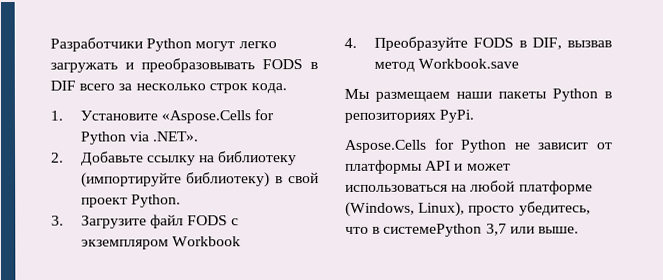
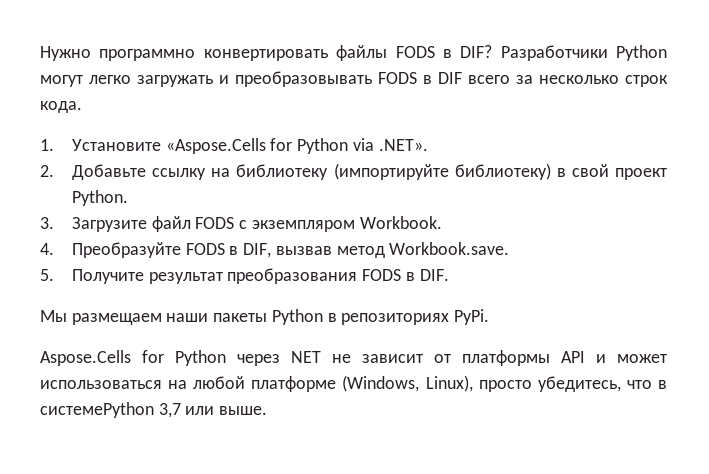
+ Нужно программно конвертировать файлы FODS в DIF?
- 3. Загрузите файл FODS с экземпляром Workbook
+ 3. Загрузите файл FODS с экземпляром Workbook.
- 4. Преобразуйте FODS в DIF, вызвав метод Workbook.save
+ 4. Преобразуйте FODS в DIF, вызвав метод Workbook.save.
+ 5. Получите результат преобразования FODS в DIF.
- Aspose.Cells for Python не зависит от платформы API и может использоваться на любой платформе (Windows, Linux), просто убедитесь, что в системеPython 3,7 или выше.
+ Aspose.Cells for Python через NET не зависит от платформы API и может использоваться на любой платформе (Windows, Linux), просто убедитесь, что в системеPython 3,7 или выше.

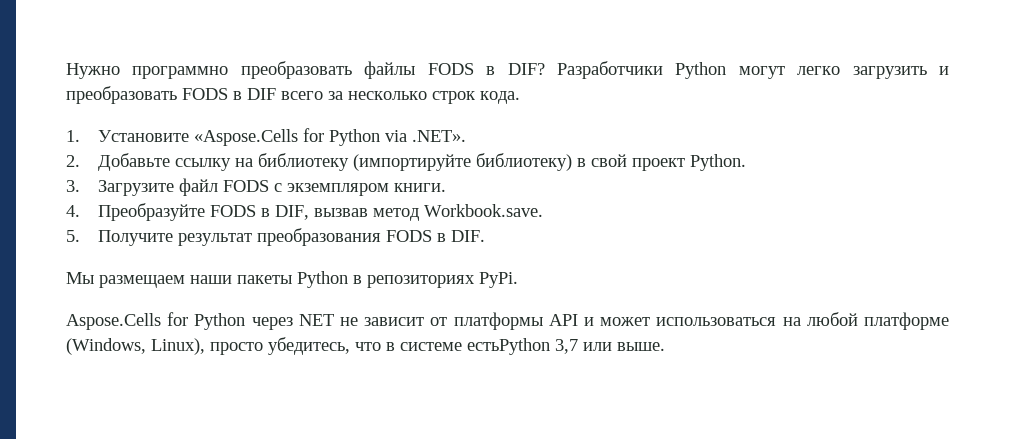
- Нужно программно конвертировать файлы FODS в DIF?
+ Нужно программно преобразовать файлы FODS в DIF?
- Разработчики Python могут легко загружать и преобразовывать FODS в DIF всего за несколько строк кода.
+ Разработчики Python могут легко загрузить и преобразовать FODS в DIF всего за несколько строк кода.
- 3. Загрузите файл FODS с экземпляром Workbook.
+ 3. Загрузите файл FODS с экземпляром книги.
- Aspose.Cells for Python через NET не зависит от платформы API и может использоваться на любой платформе (Windows, Linux), просто убедитесь, что в системеPython 3,7 или выше.
+ Aspose.Cells for Python через NET не зависит от платформы API и может использоваться на любой платформе (Windows, Linux), просто убедитесь, что в системе естьPython 3,7 или выше.

